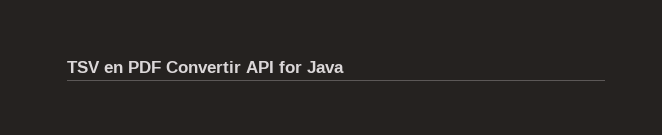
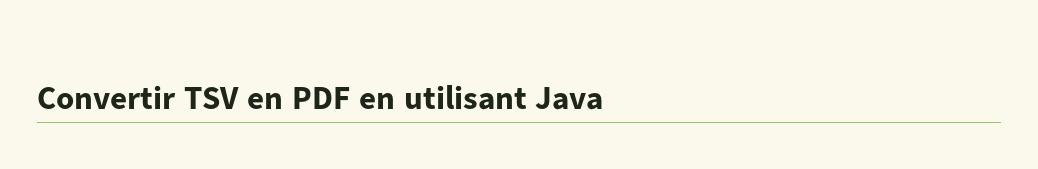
- TSV en PDF Convertir API for Java
+ Convertir TSV en PDF en utilisant Java

